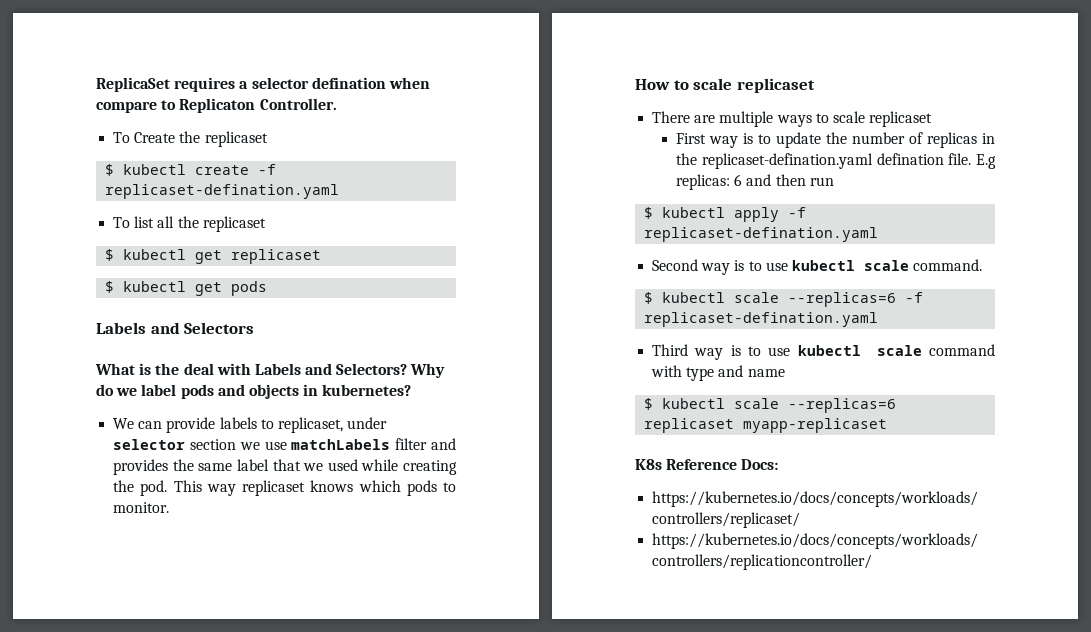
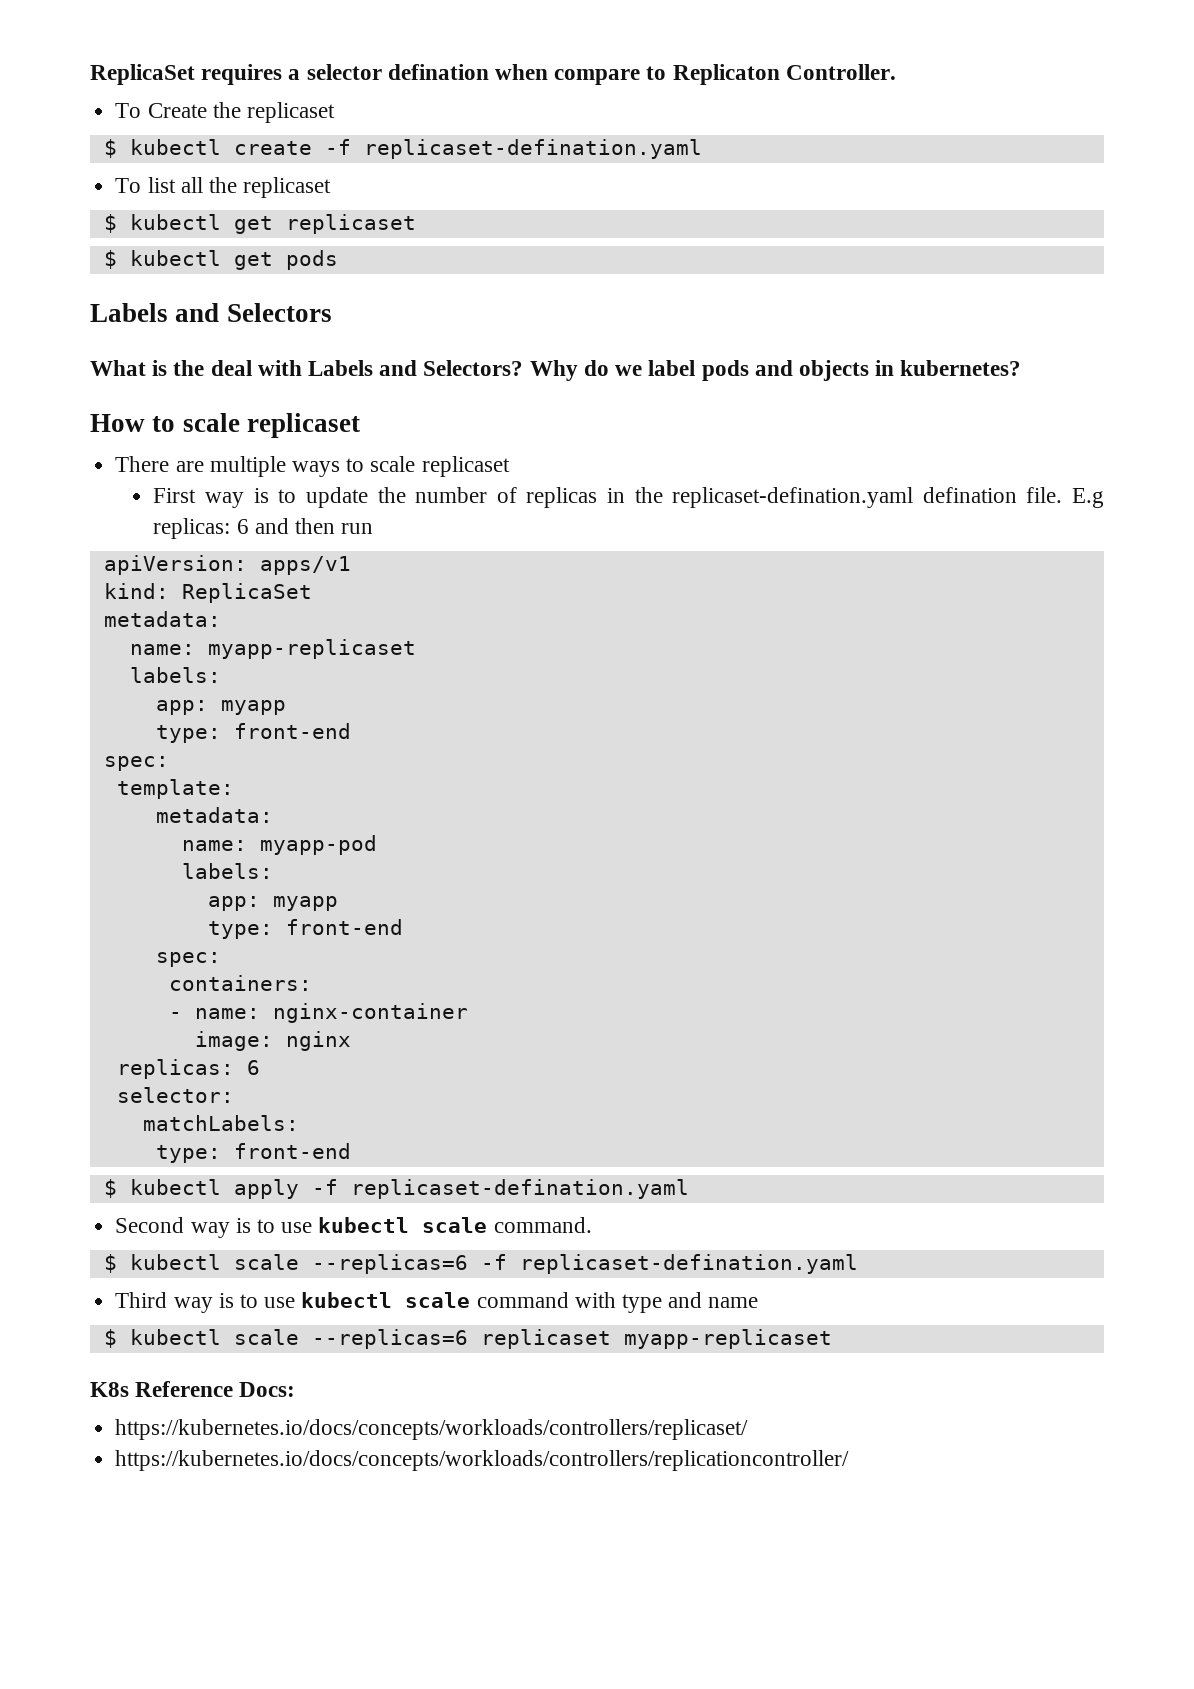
- We can provide labels to replicaset, under selector section we use matchLabels filter and provides the same label that we used while creating the pod. This way replicaset knows which pods to monitor.
+ apiVersion: apps/v1
+ kind: ReplicaSet
+ metadata:
+ name: myapp-replicaset
+ labels:
+ app: myapp
+ type: front-end
+ spec:
+ template:
+ metadata:
+ name: myapp-pod
+ labels:
+ app: myapp
+ type: front-end
+ spec:
+ containers:
+ - name: nginx-container
+ image: nginx
+ replicas: 6
+ selector:
+ matchLabels:
+ type: front-end

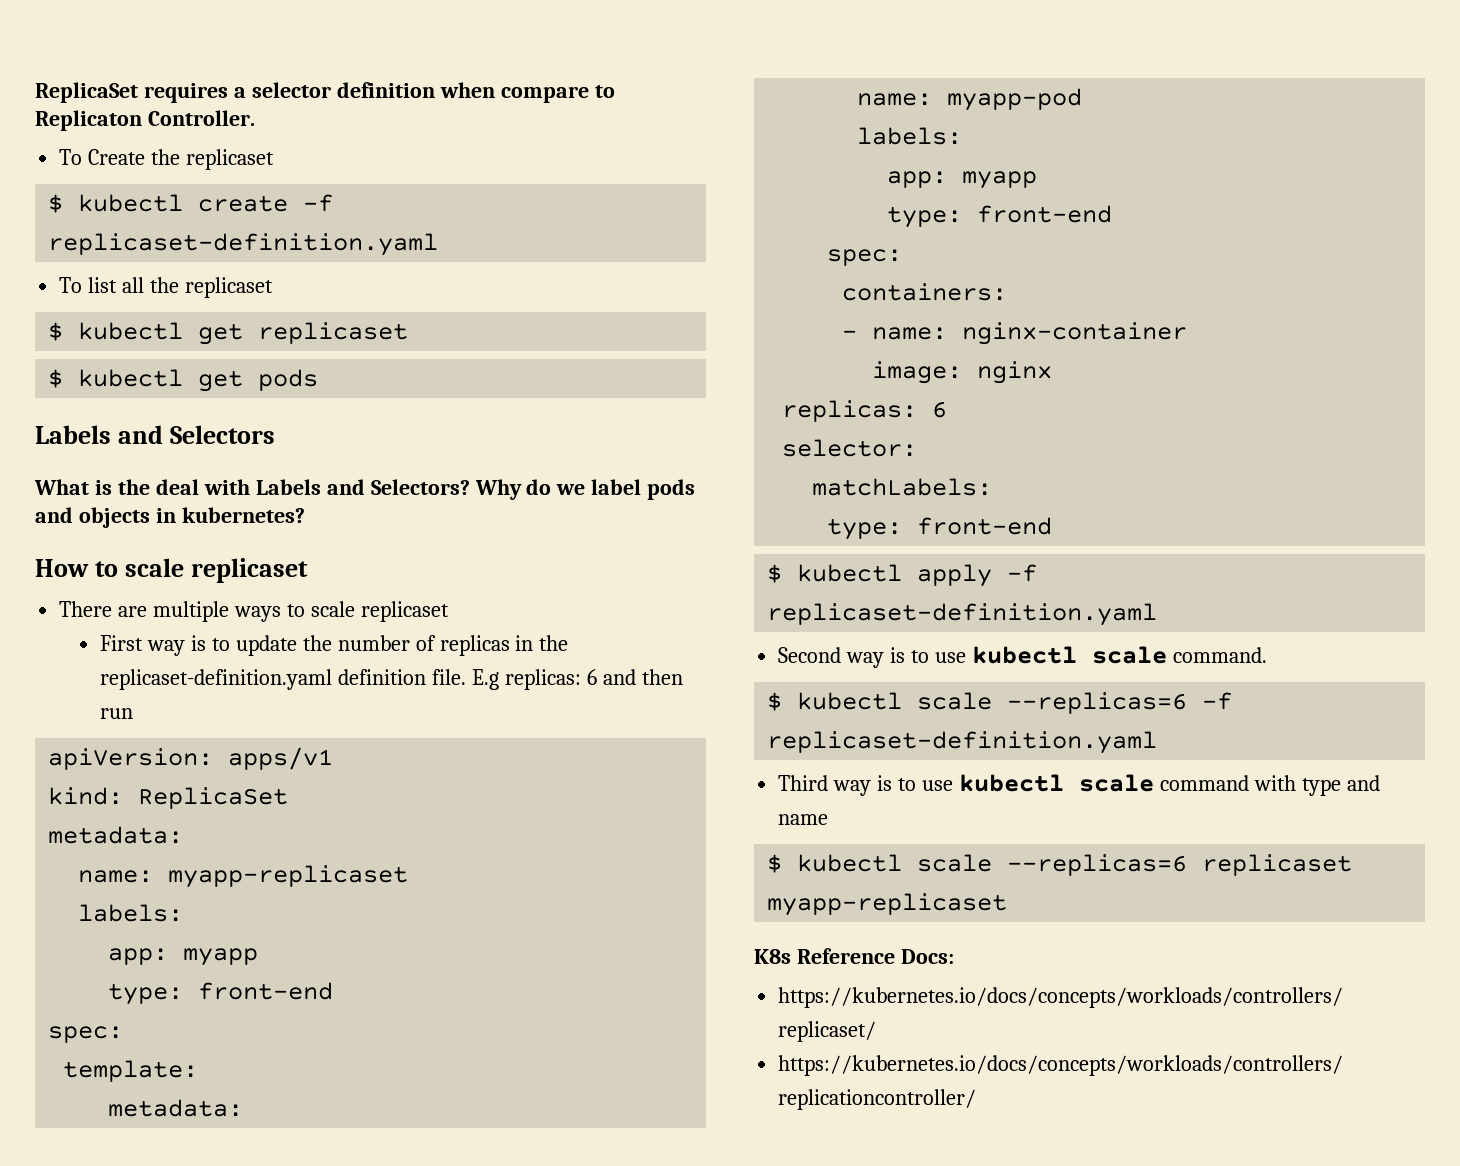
- ReplicaSet requires a selector defination when compare to Replicaton Controller.
+ ReplicaSet requires a selector definition when compare to Replicaton Controller.
- $ kubectl create -f replicaset-defination.yaml
+ $ kubectl create -f replicaset-definition.yaml
- First way is to update the number of replicas in the replicaset-defination.yaml defination file.
+ First way is to update the number of replicas in the replicaset-definition.yaml definition file.
- $ kubectl apply -f replicaset-defination.yaml
+ $ kubectl apply -f replicaset-definition.yaml
- $ kubectl scale --replicas=6 -f replicaset-defination.yaml
+ $ kubectl scale --replicas=6 -f replicaset-definition.yaml

